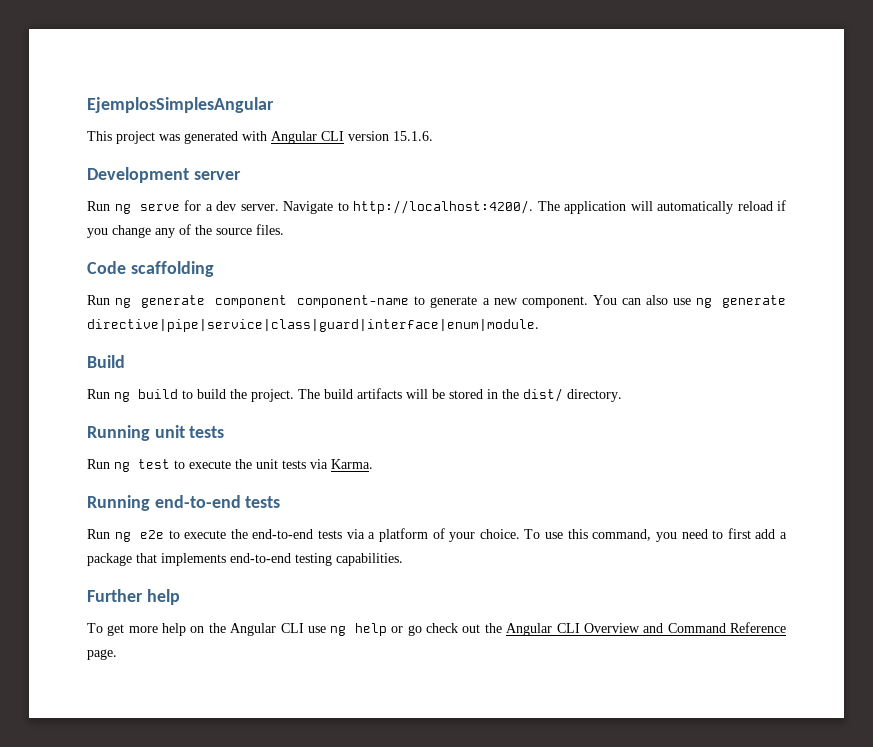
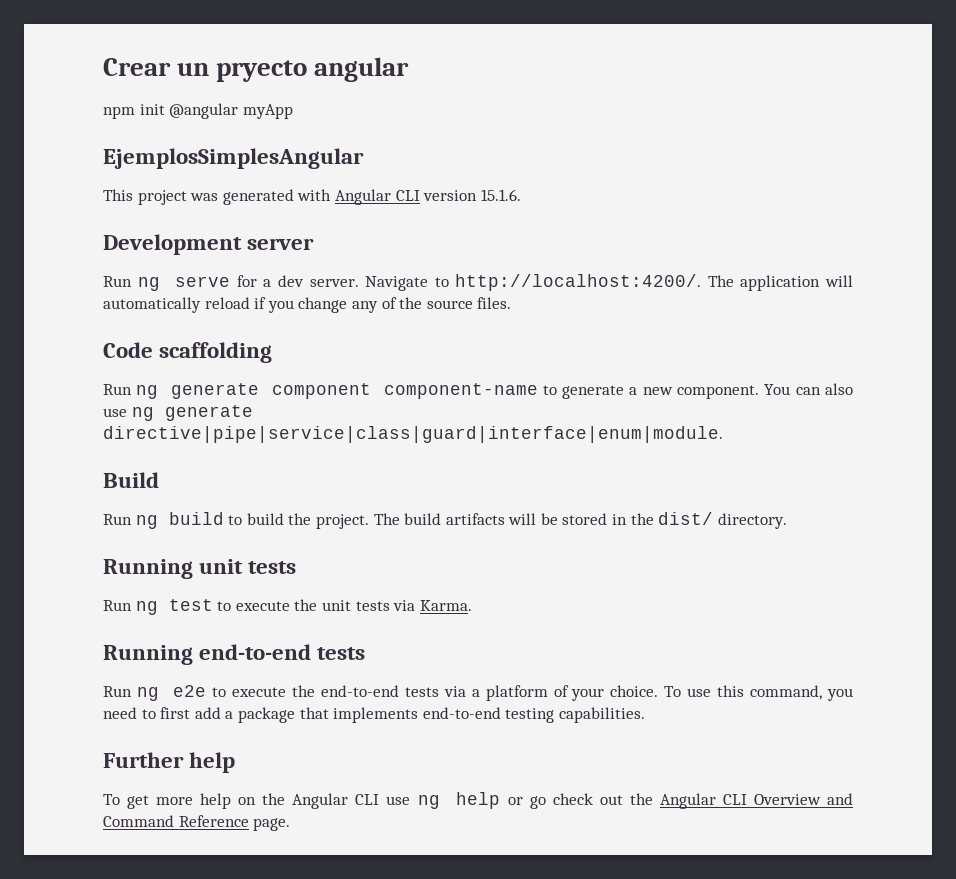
+ Crear un pryecto angular
+ npm init @angular myApp

